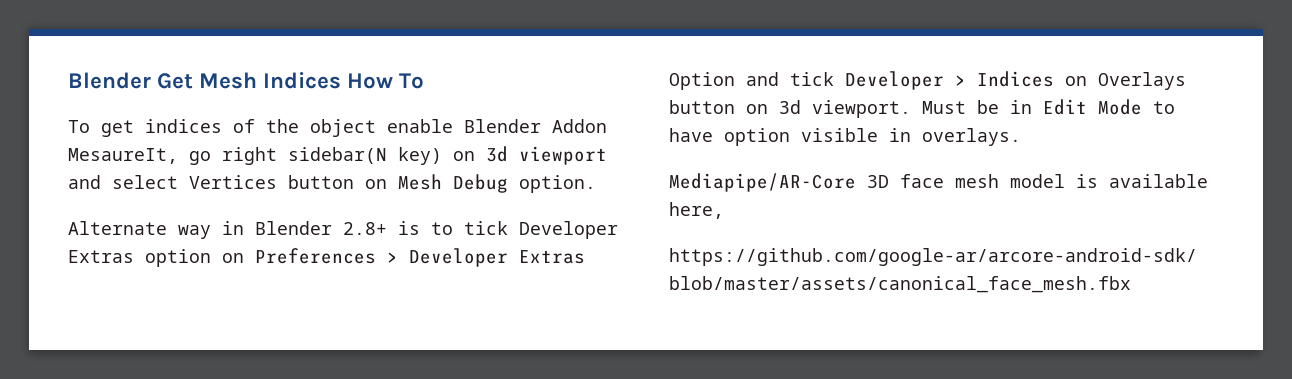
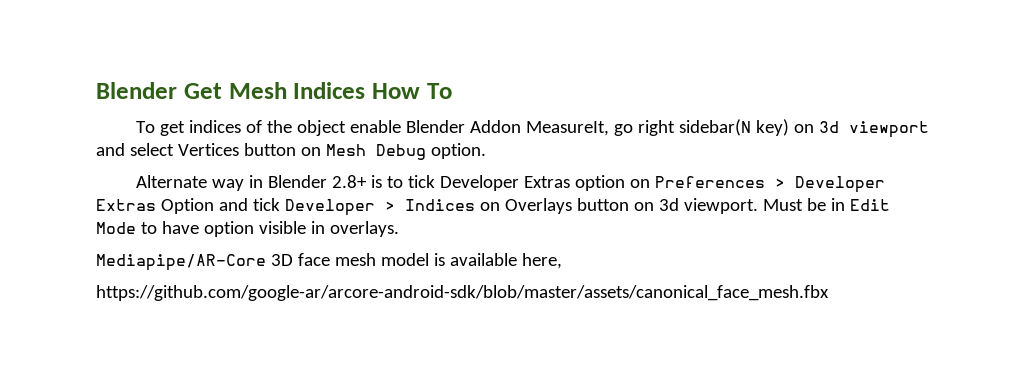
- To get indices of the object enable Blender Addon MesaureIt, go right sidebar(N key) on 3d viewport and select Vertices button on Mesh Debug option.
+ To get indices of the object enable Blender Addon MeasureIt, go right sidebar(N key) on 3d viewport and select Vertices button on Mesh Debug option.

